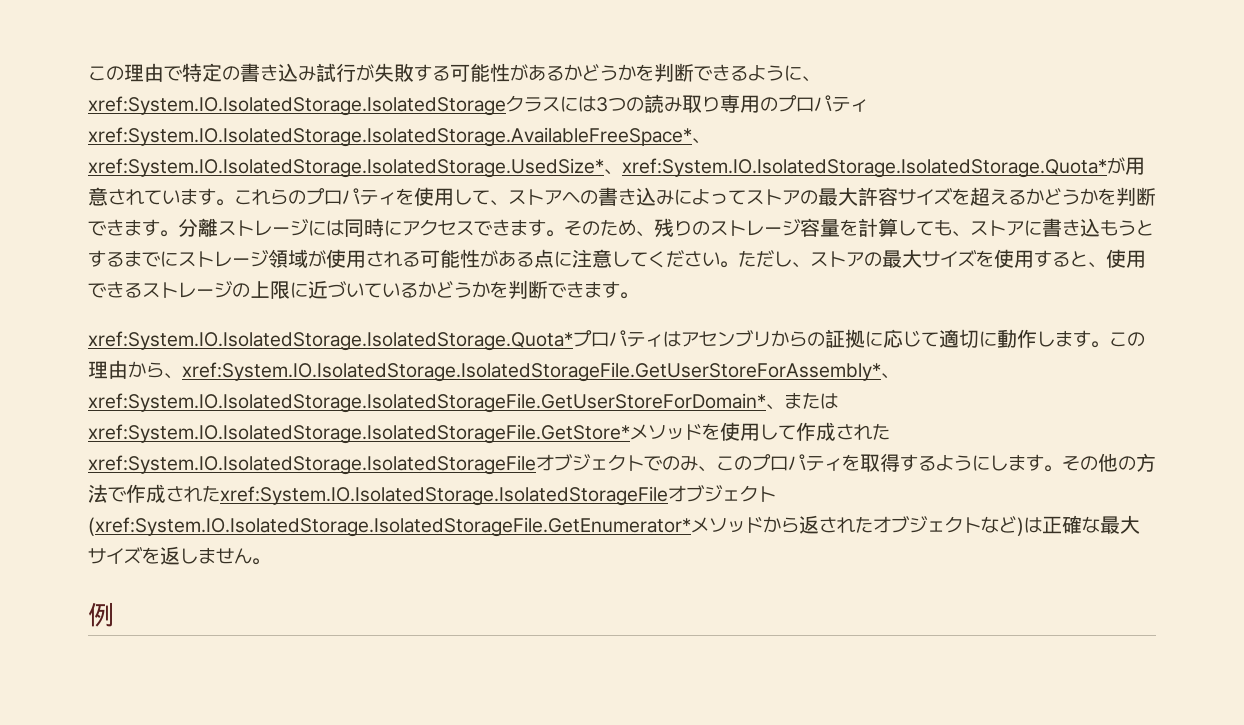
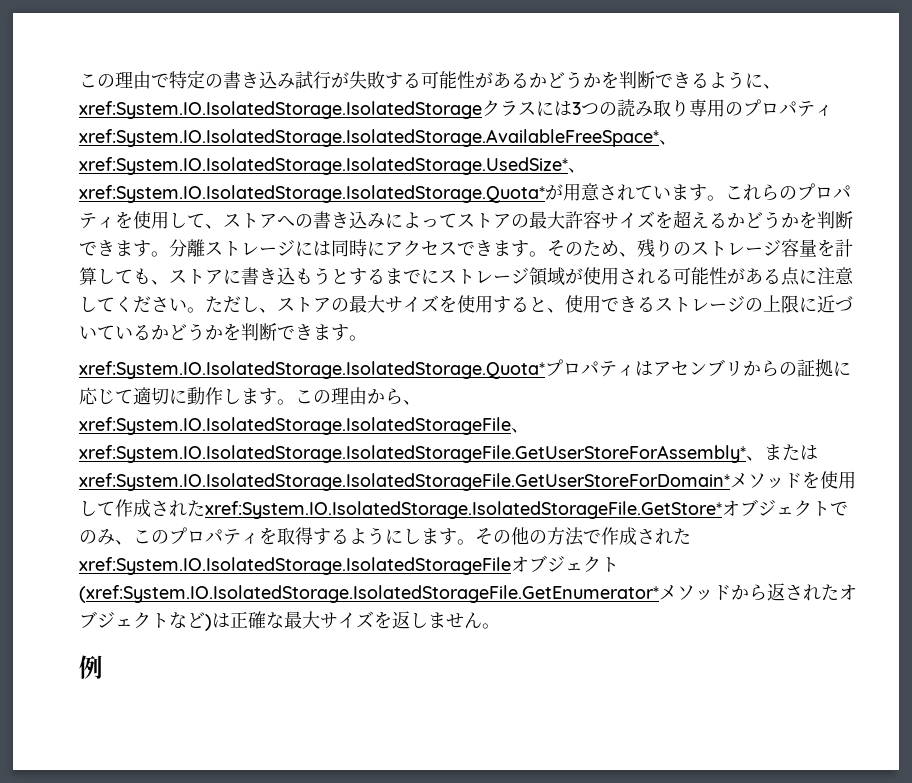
- この理由から、xref:System.IO.IsolatedStorage.IsolatedStorageFile.GetUserStoreForAssembly*、xref:System.IO.IsolatedStorage.IsolatedStorageFile.GetUserStoreForDomain*、またはxref:System.IO.IsolatedStorage.IsolatedStorageFile.GetStore*メソッドを使用して作成されたxref:System.IO.IsolatedStorage.IsolatedStorageFileオブジェクトでのみ、このプロパティを取得するようにします。
+ この理由から、xref:System.IO.IsolatedStorage.IsolatedStorageFile、xref:System.IO.IsolatedStorage.IsolatedStorageFile.GetUserStoreForAssembly*、またはxref:System.IO.IsolatedStorage.IsolatedStorageFile.GetUserStoreForDomain*メソッドを使用して作成されたxref:System.IO.IsolatedStorage.IsolatedStorageFile.GetStore*オブジェクトでのみ、このプロパティを取得するようにします。

